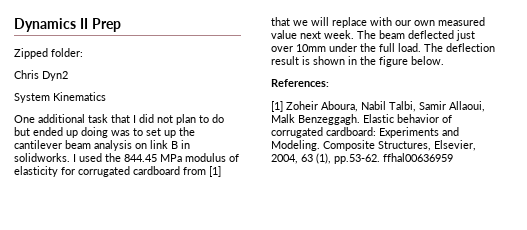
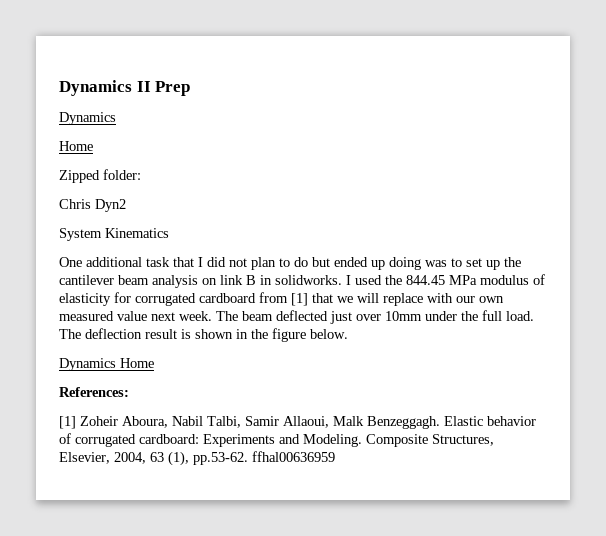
  Dynamics II Prep
+ Dynamics
+ Home
+ Dynamics Home

